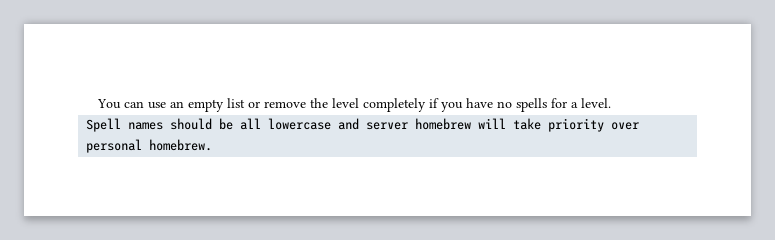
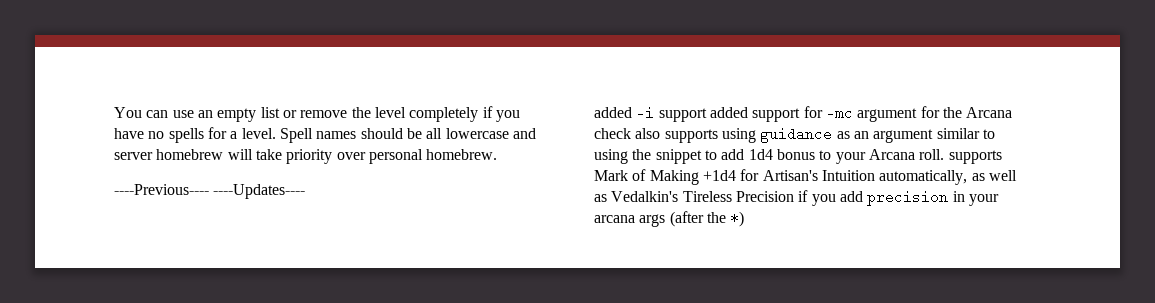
- You can use an empty list or remove the level completely if you have no spells for a level.
- Spell names should be all lowercase and server homebrew will take priority over personal homebrew.
+ You can use an empty list or remove the level completely if you have no spells for a level. Spell names should be all lowercase and server homebrew will take priority over personal homebrew.
+ ----Previous---- ----Updates----
+ added -i support added support for -mc argument for the Arcana check also supports using guidance as an argument similar to using the snippet to add 1d4 bonus to your Arcana roll. supports Mark of Making +1d4 for Artisan's Intuition automatically, as well as Vedalkin's Tireless Precision if you add precision in your arcana args (after the *)

